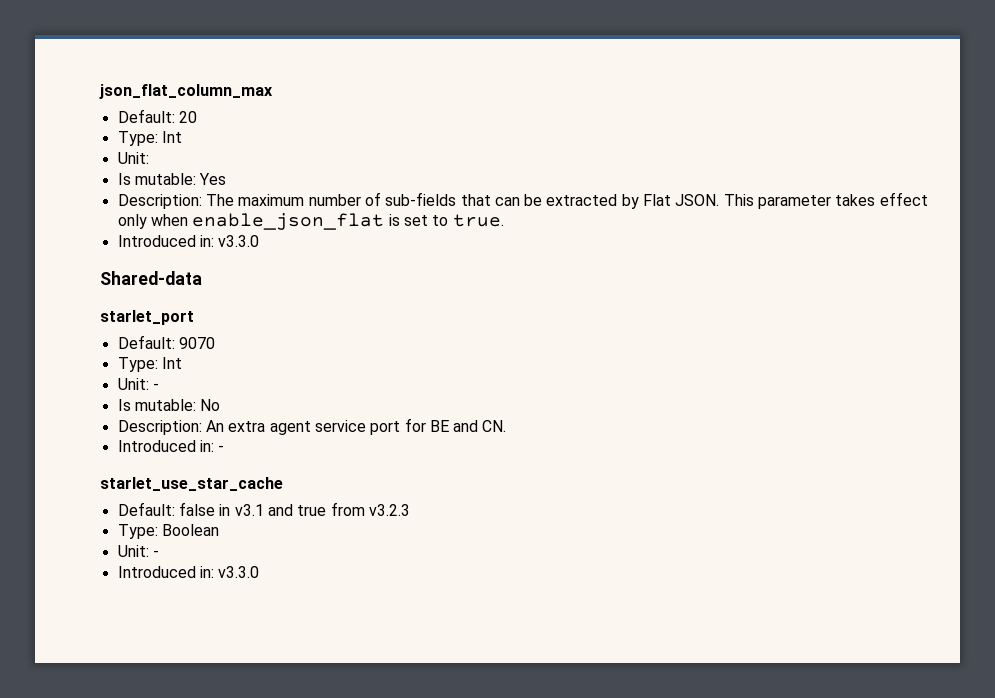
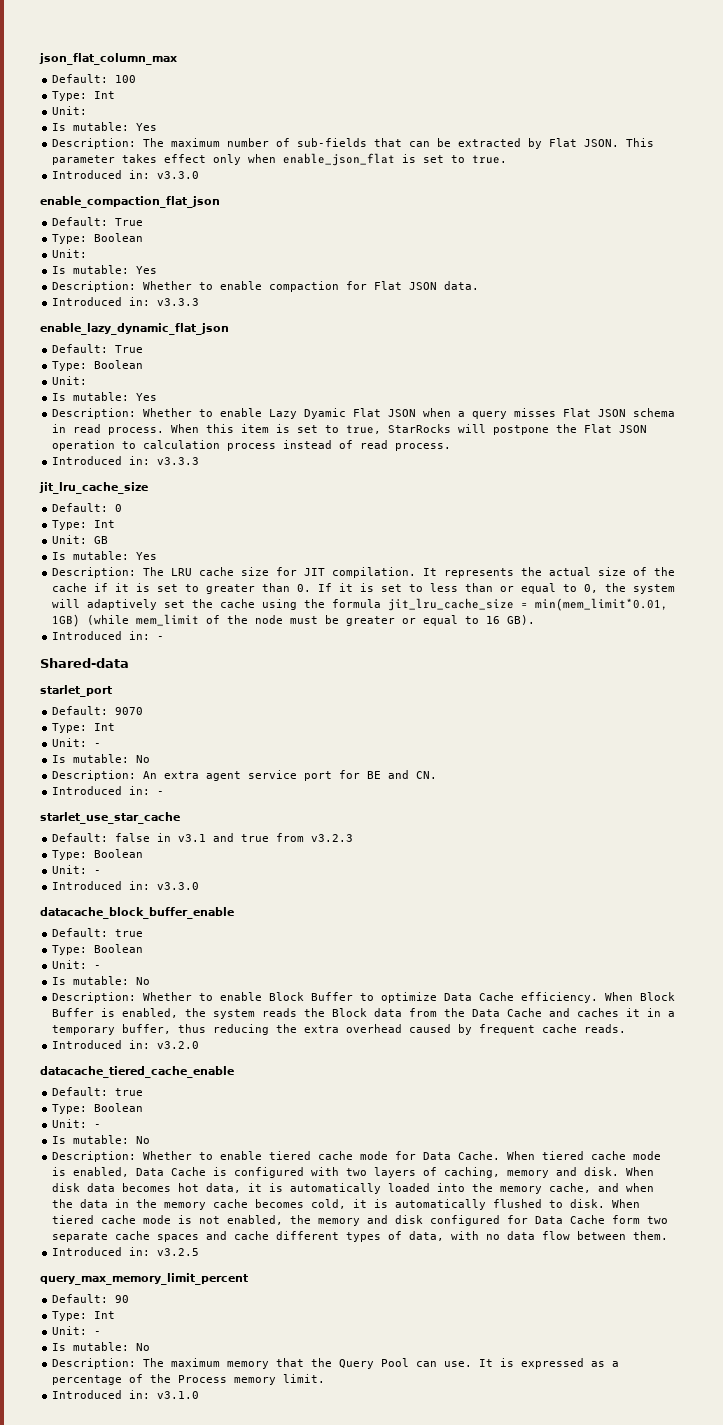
- Default: 20
+ Default: 100
+ enable_compaction_flat_json
+ Default: True
+ Type: Boolean
+ Unit:
+ Is mutable: Yes
+ Description: Whether to enable compaction for Flat JSON data.
+ Introduced in: v3.3.3
+ enable_lazy_dynamic_flat_json
+ Default: True
+ Type: Boolean
+ Unit:
+ Is mutable: Yes
+ Description: Whether to enable Lazy Dyamic Flat JSON when a query misses Flat JSON schema in read process. When this item is set to true, StarRocks will postpone the Flat JSON operation to calculation process instead of read process.
+ Introduced in: v3.3.3
+ jit_lru_cache_size
+ Default: 0
+ Type: Int
+ Unit: GB
+ Is mutable: Yes
+ Description: The LRU cache size for JIT compilation. It represents the actual size of the cache if it is set to greater than 0. If it is set to less than or equal to 0, the system will adaptively set the cache using the formula jit_lru_cache_size = min(mem_limit*0.01, 1GB) (while mem_limit of the node must be greater or equal to 16 GB).
+ Introduced in: -
+ datacache_block_buffer_enable
+ Default: true
+ Type: Boolean
+ Unit: -
+ Is mutable: No
+ Description: Whether to enable Block Buffer to optimize Data Cache efficiency. When Block Buffer is enabled, the system reads the Block data from the Data Cache and caches it in a temporary buffer, thus reducing the extra overhead caused by frequent cache reads.
+ Introduced in: v3.2.0
+ datacache_tiered_cache_enable
+ Default: true
+ Type: Boolean
+ Unit: -
+ Is mutable: No
+ Description: Whether to enable tiered cache mode for Data Cache. When tiered cache mode is enabled, Data Cache is configured with two layers of caching, memory and disk. When disk data becomes hot data, it is automatically loaded into the memory cache, and when the data in the memory cache becomes cold, it is automatically flushed to disk. When tiered cache mode is not enabled, the memory and disk configured for Data Cache form two separate cache spaces and cache different types of data, with no data flow between them.
+ Introduced in: v3.2.5
+ query_max_memory_limit_percent
+ Default: 90
+ Type: Int
+ Unit: -
+ Is mutable: No
+ Description: The maximum memory that the Query Pool can use. It is expressed as a percentage of the Process memory limit.
+ Introduced in: v3.1.0

